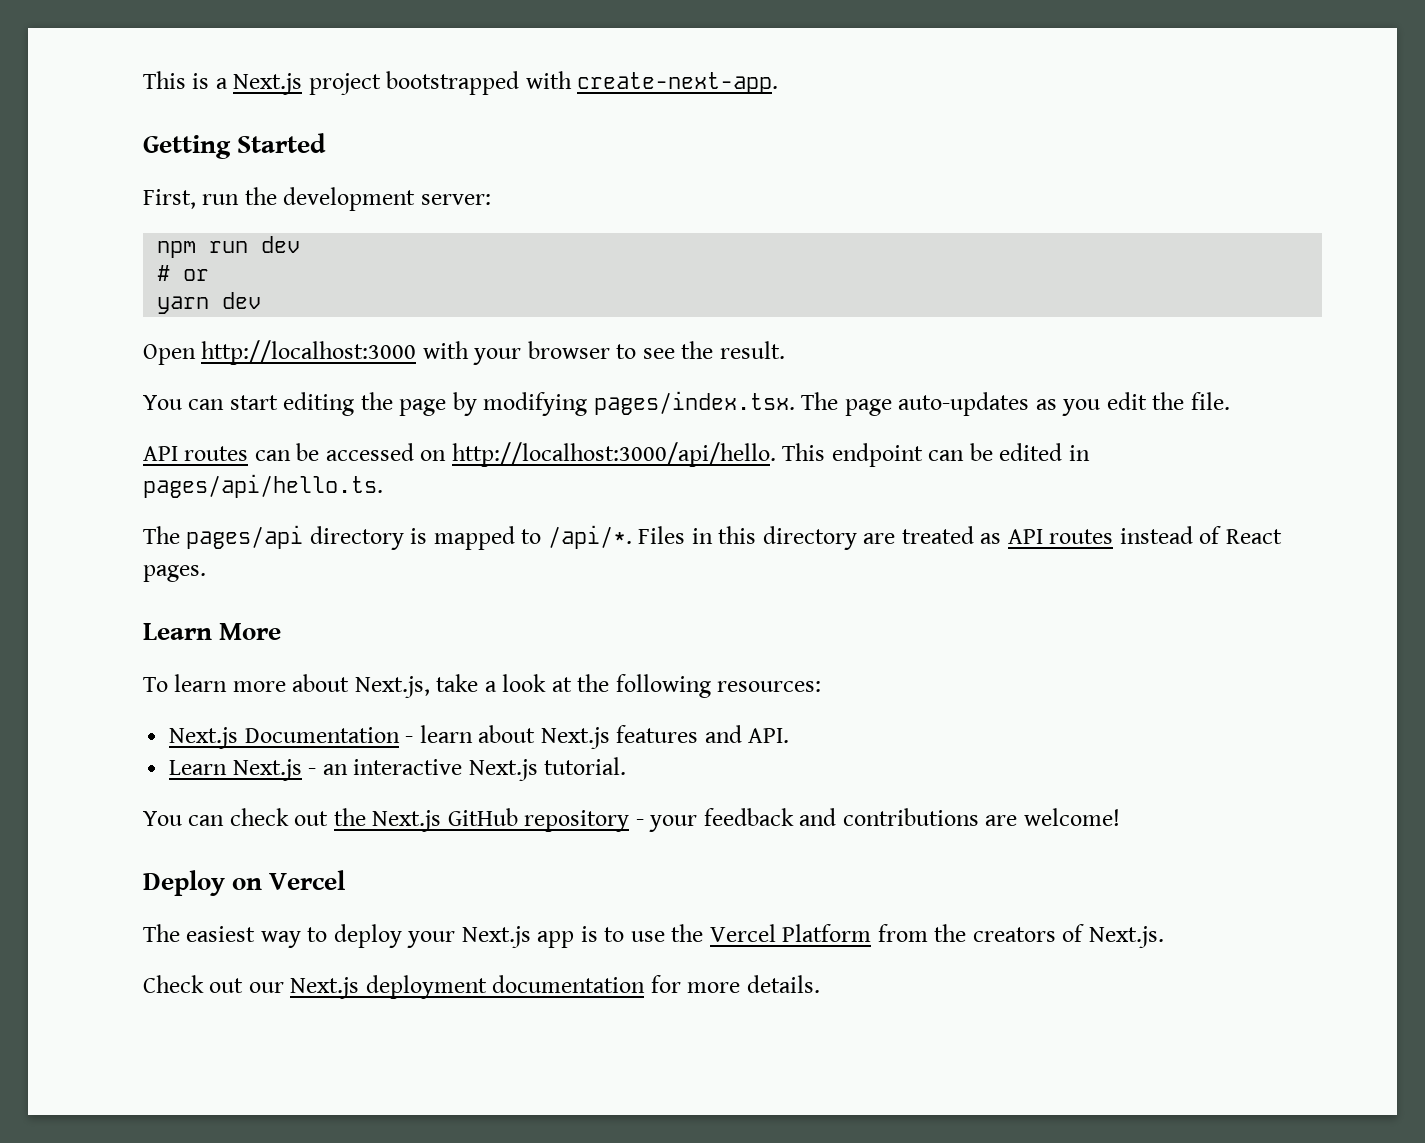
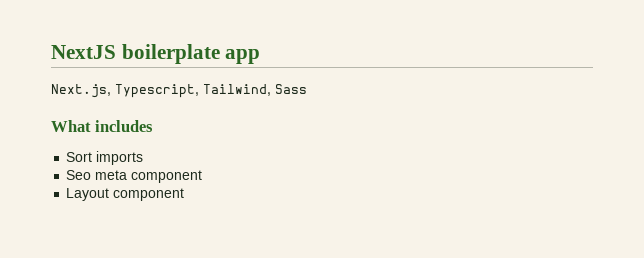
- This is a Next.js project bootstrapped with create-next-app.
- Getting Started
- First, run the development server:
- npm run dev
- # or
- yarn dev
- Open http://localhost:3000 with your browser to see the result.
- You can start editing the page by modifying pages/index.tsx. The page auto-updates as you edit the file.
- API routes can be accessed on http://localhost:3000/api/hello. This endpoint can be edited in pages/api/hello.ts.
- The pages/api directory is mapped to /api/*. Files in this directory are treated as API routes instead of React pages.
- Learn More
- To learn more about Next.js, take a look at the following resources:
- Next.js Documentation - learn about Next.js features and API.
- Learn Next.js - an interactive Next.js tutorial.
- You can check out the Next.js GitHub repository - your feedback and contributions are welcome!
- Deploy on Vercel
- The easiest way to deploy your Next.js app is to use the Vercel Platform from the creators of Next.js.
- Check out our Next.js deployment documentation for more details.
+ NextJS boilerplate app
+ Next.js, Typescript, Tailwind, Sass
+ What includes
+ Sort imports
+ Seo meta component
+ Layout component

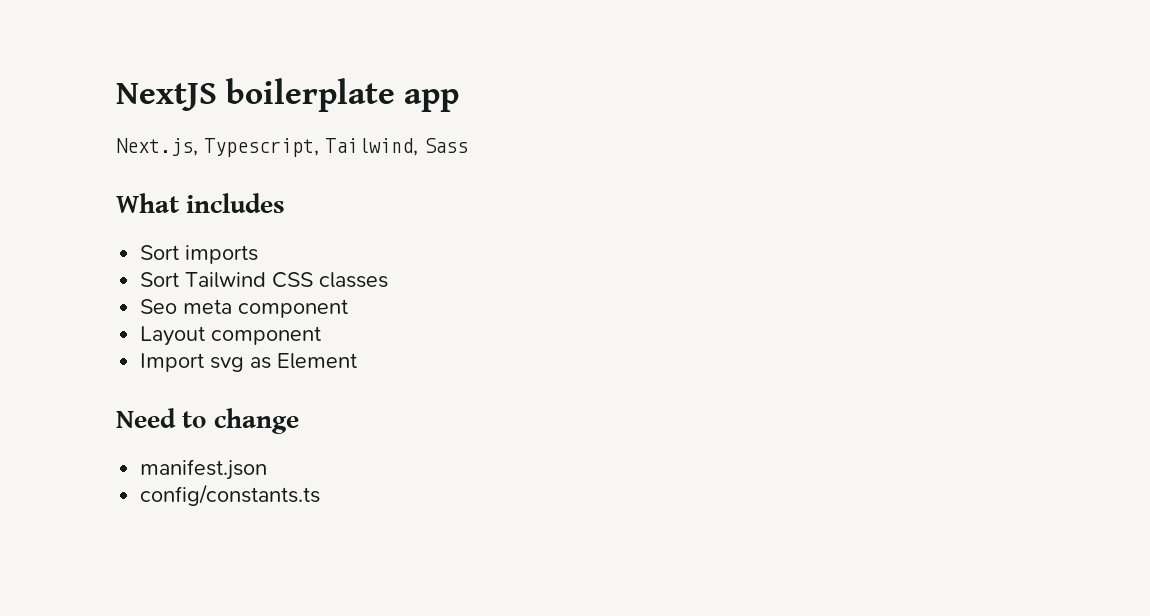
+ Sort Tailwind CSS classes
+ Import svg as Element
+ Need to change
+ manifest.json
+ config/constants.ts

